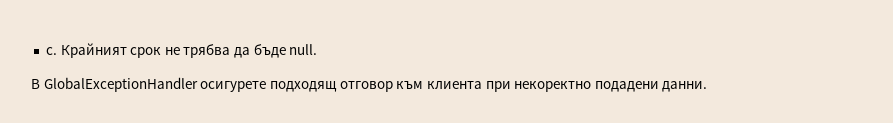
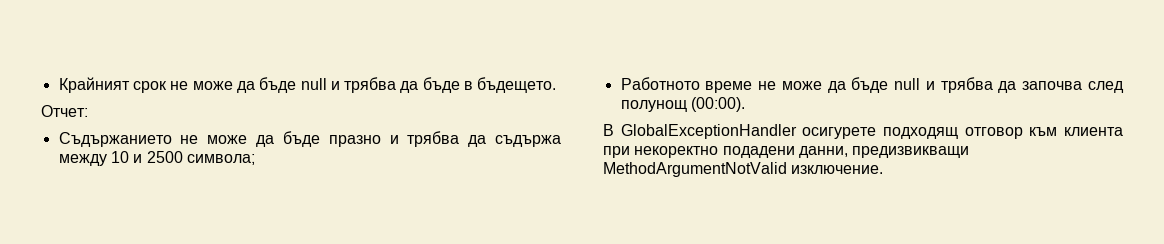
- c. Крайният срок не трябва да бъде null.
+ Крайният срок не може да бъде null и трябва да бъде в бъдещето.
+ Отчет:
+ Съдържанието не може да бъде празно и трябва да съдържа между 10 и 2500 символа;
+ Работното време не може да бъде null и трябва да започва след полунощ (00:00).
- В GlobalExceptionHandler осигурете подходящ отговор към клиента при некоректно подадени данни.
+ В GlobalExceptionHandler осигурете подходящ отговор към клиента при некоректно подадени данни, предизвикващи MethodArgumentNotValid изключение.

